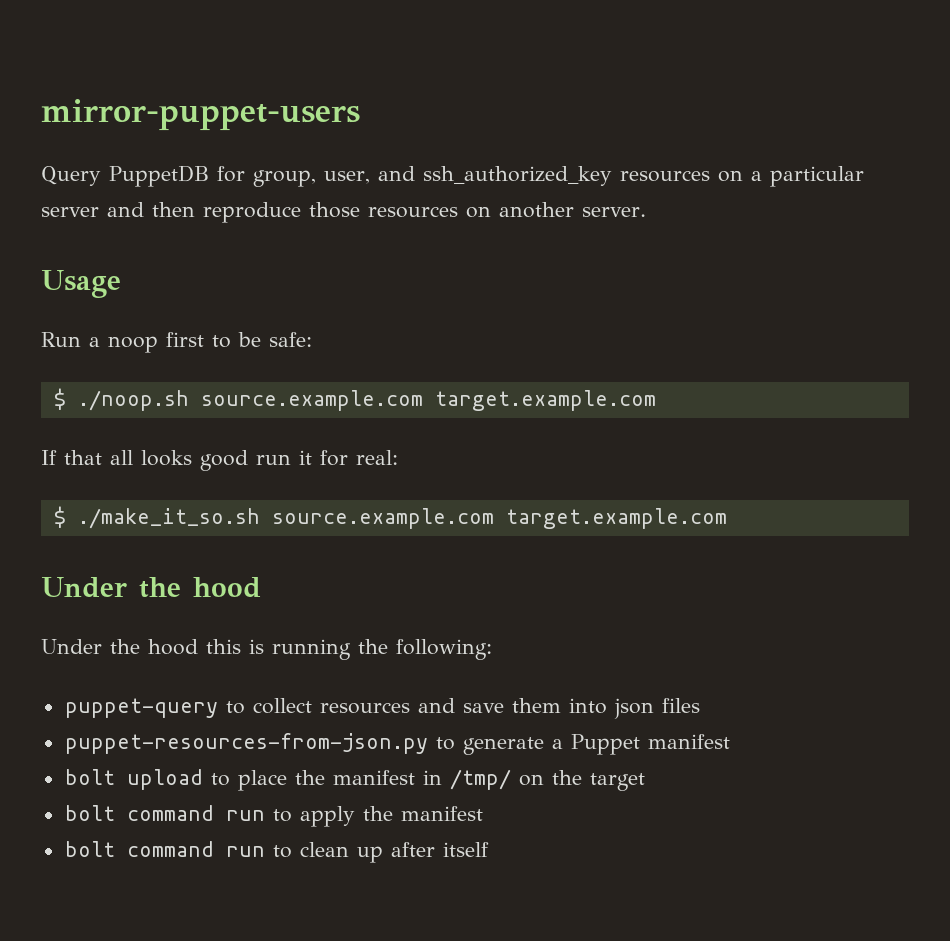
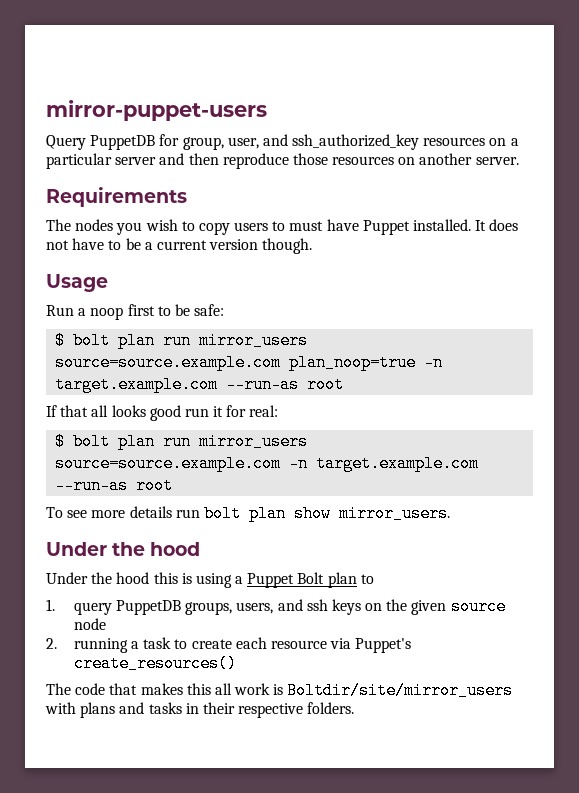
+ Requirements
+ The nodes you wish to copy users to must have Puppet installed. It does not have to be a current version though.
- $ ./noop.sh source.example.com target.example.com
+ $ bolt plan run mirror_users source=source.example.com plan_noop=true -n target.example.com --run-as root
- $ ./make_it_so.sh source.example.com target.example.com
+ $ bolt plan run mirror_users source=source.example.com -n target.example.com --run-as root
+ To see more details run bolt plan show mirror_users.
- Under the hood this is running the following:
- puppet-query to collect resources and save them into json files
- puppet-resources-from-json.py to generate a Puppet manifest
- bolt upload to place the manifest in /tmp/ on the target
- bolt command run to apply the manifest
- bolt command run to clean up after itself
+ Under the hood this is using a Puppet Bolt plan to
+ 1. query PuppetDB groups, users, and ssh keys on the given source node
+ 2. running a task to create each resource via Puppet's create_resources()
+ The code that makes this all work is Boltdir/site/mirror_users with plans and tasks in their respective folders.

